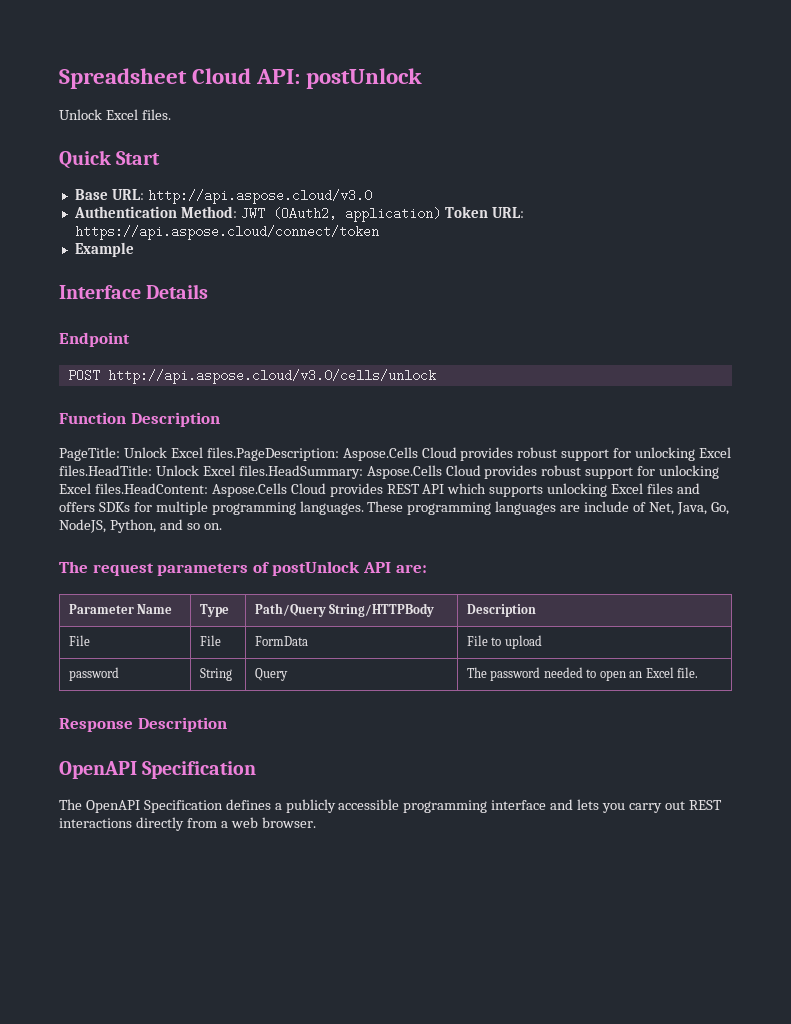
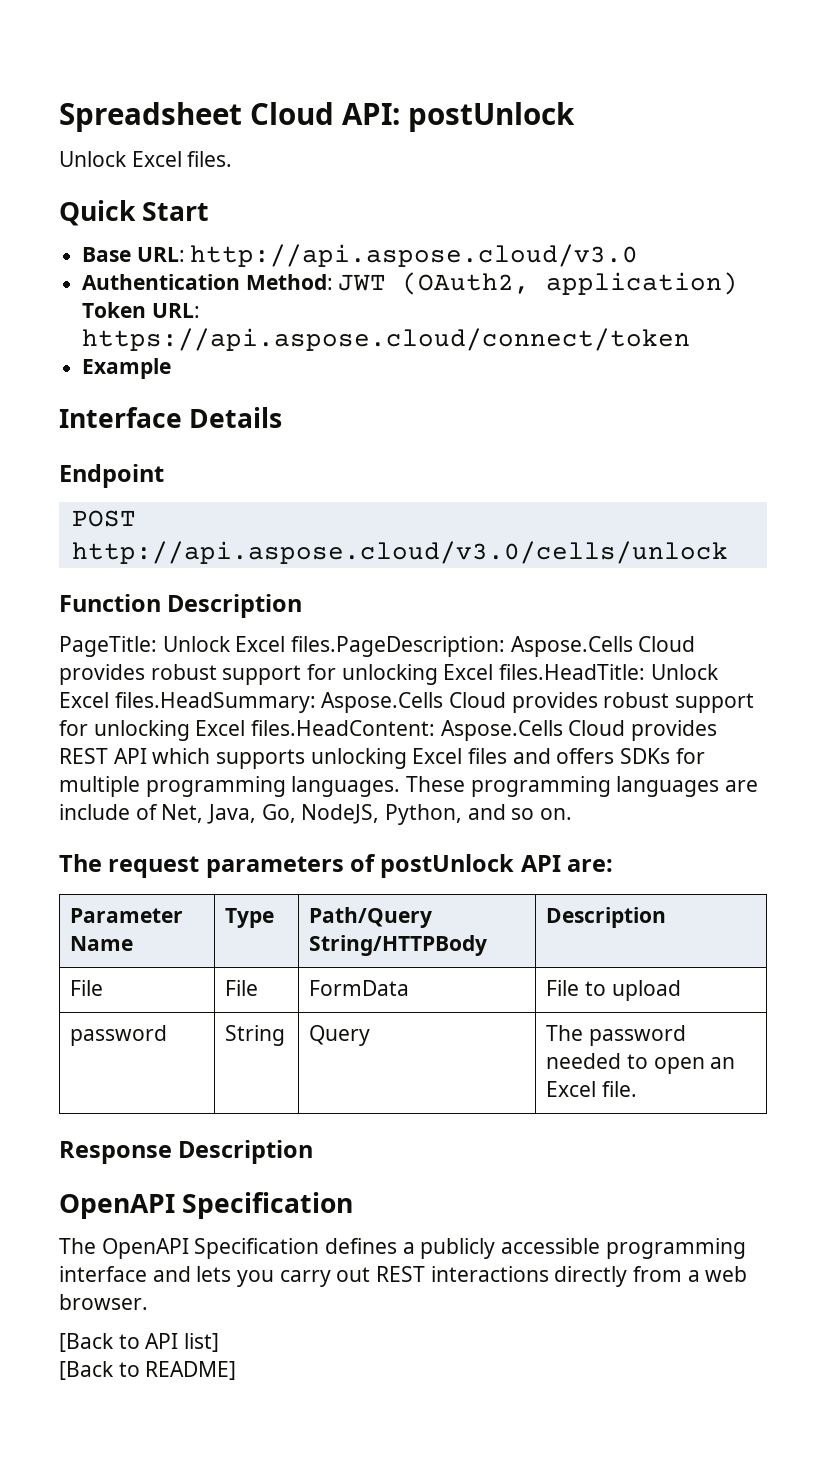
+ [Back to API list]
+ [Back to README]

